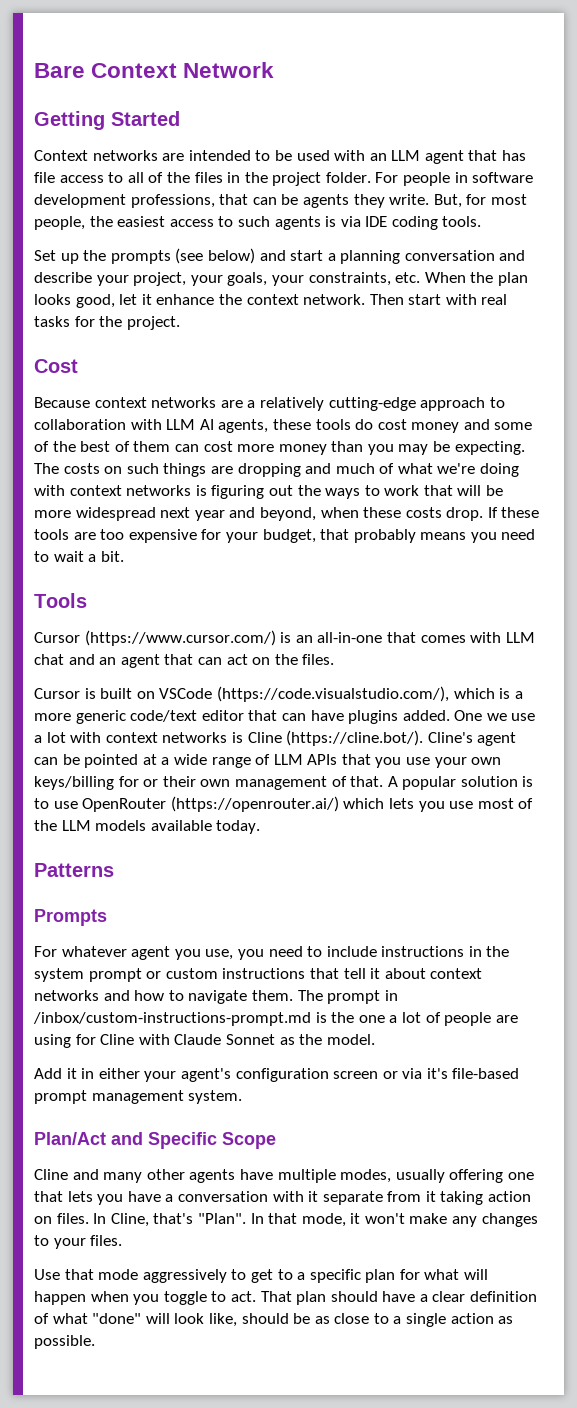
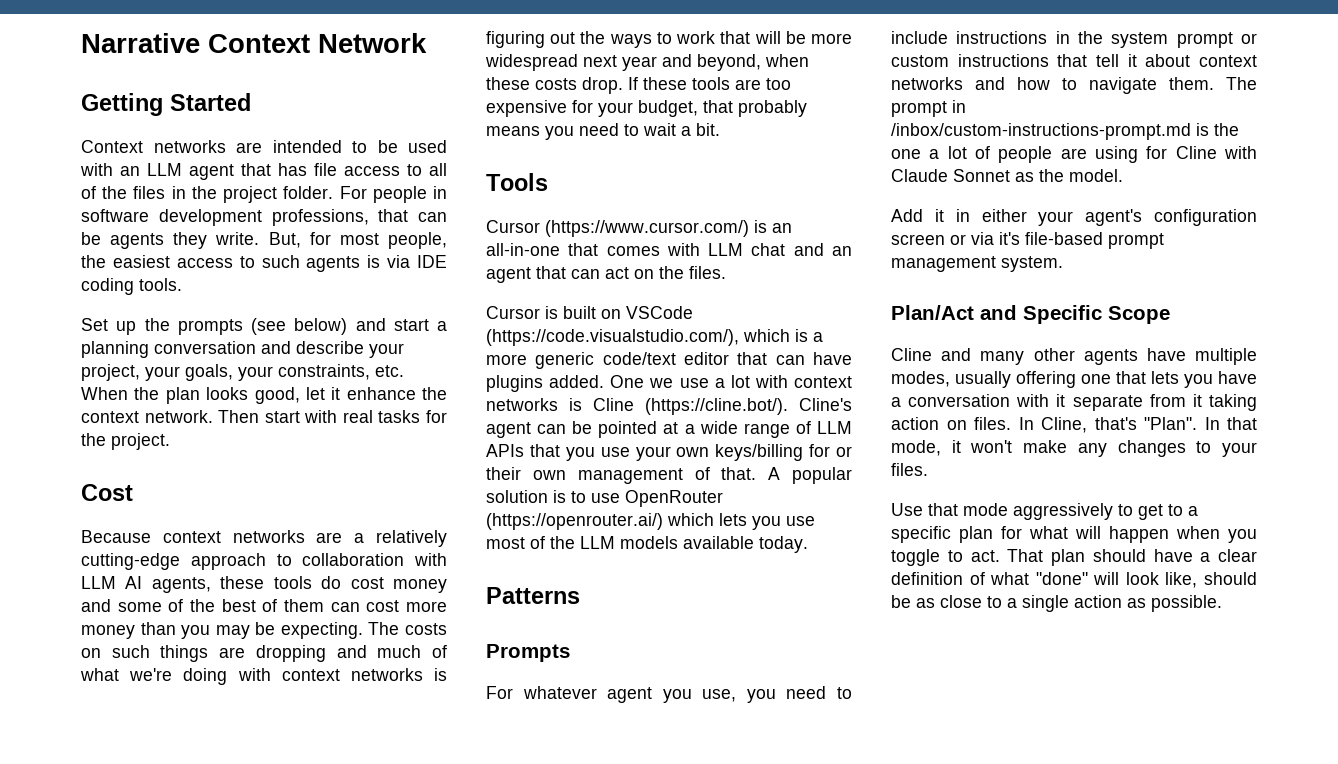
- Bare Context Network
+ Narrative Context Network

